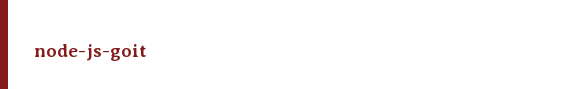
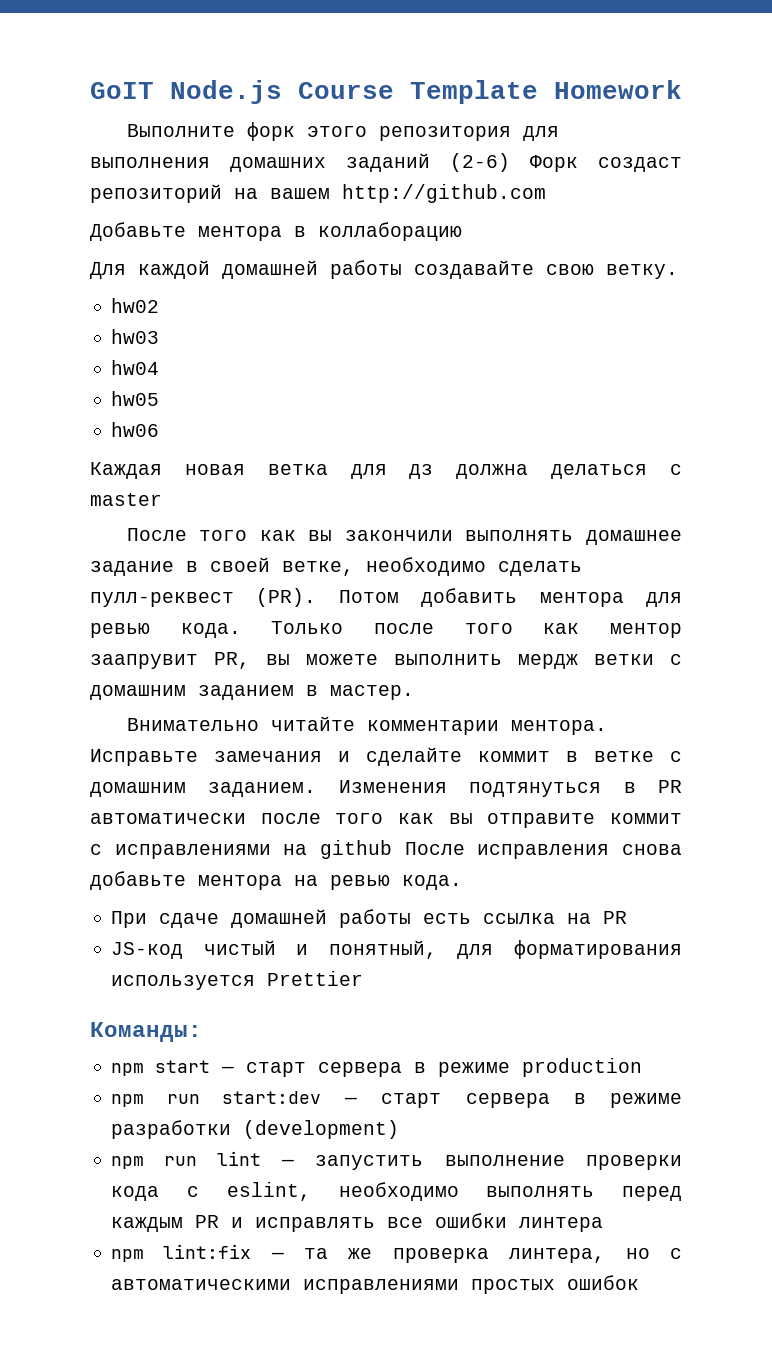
- node-js-goit
+ GoIT Node.js Course Template Homework
+ Выполните форк этого репозитория для выполнения домашних заданий (2-6) Форк создаст репозиторий на вашем http://github.com
+ Добавьте ментора в коллаборацию
+ Для каждой домашней работы создавайте свою ветку.
+ hw02
+ hw03
+ hw04
+ hw05
+ hw06
+ Каждая новая ветка для дз должна делаться с master
+ После того как вы закончили выполнять домашнее задание в своей ветке, необходимо сделать пулл-реквест (PR). Потом добавить ментора для ревью кода. Только после того как ментор заапрувит PR, вы можете выполнить мердж ветки с домашним заданием в мастер.
+ Внимательно читайте комментарии ментора. Исправьте замечания и сделайте коммит в ветке с домашним заданием. Изменения подтянуться в PR автоматически после того как вы отправите коммит с исправлениями на github После исправления снова добавьте ментора на ревью кода.
+ При сдаче домашней работы есть ссылка на PR
+ JS-код чистый и понятный, для форматирования используется Prettier
+ Команды:
+ npm start — старт сервера в режиме production
+ npm run start:dev — старт сервера в режиме разработки (development)
+ npm run lint — запустить выполнение проверки кода с eslint, необходимо выполнять перед каждым PR и исправлять все ошибки линтера
+ npm lint:fix — та же проверка линтера, но с автоматическими исправлениями простых ошибок

